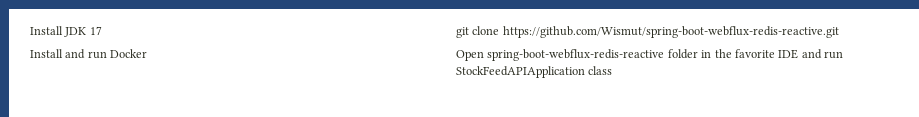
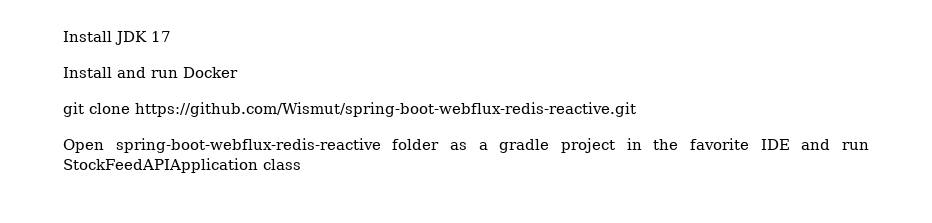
- Open spring-boot-webflux-redis-reactive folder in the favorite IDE and run StockFeedAPIApplication class
+ Open spring-boot-webflux-redis-reactive folder as a gradle project in the favorite IDE and run StockFeedAPIApplication class

